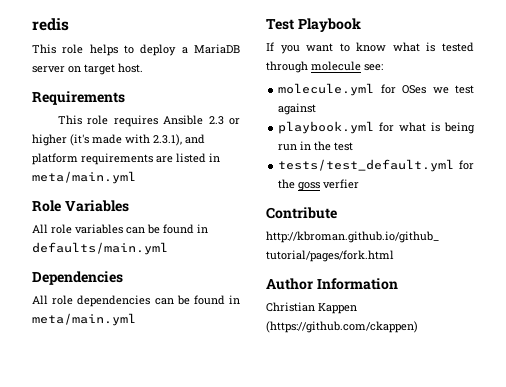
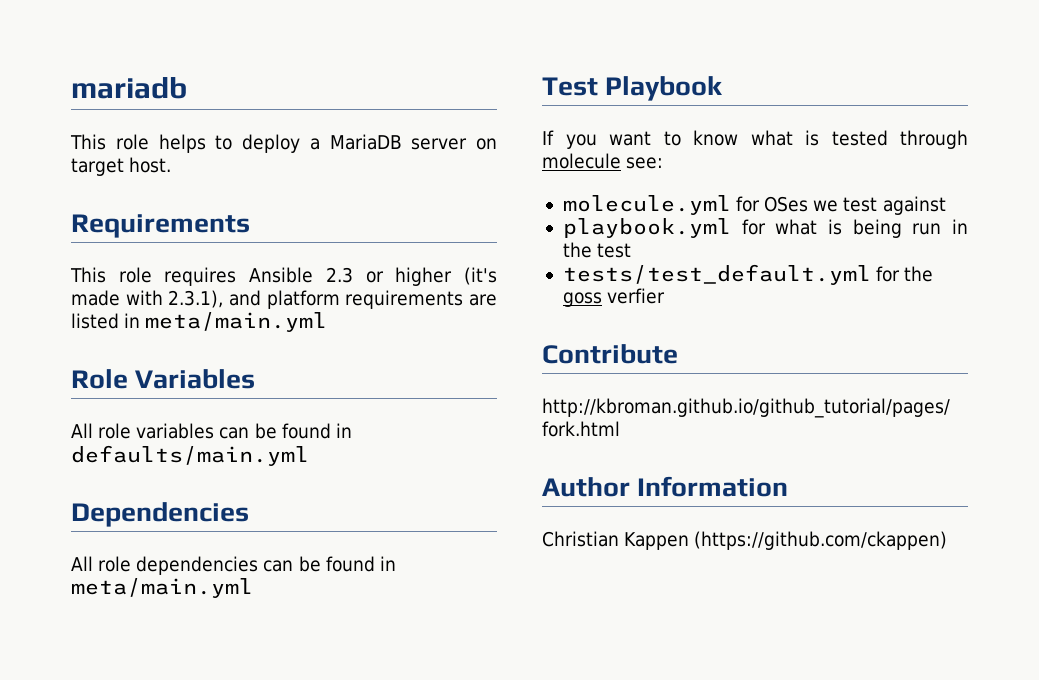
- redis
+ mariadb

